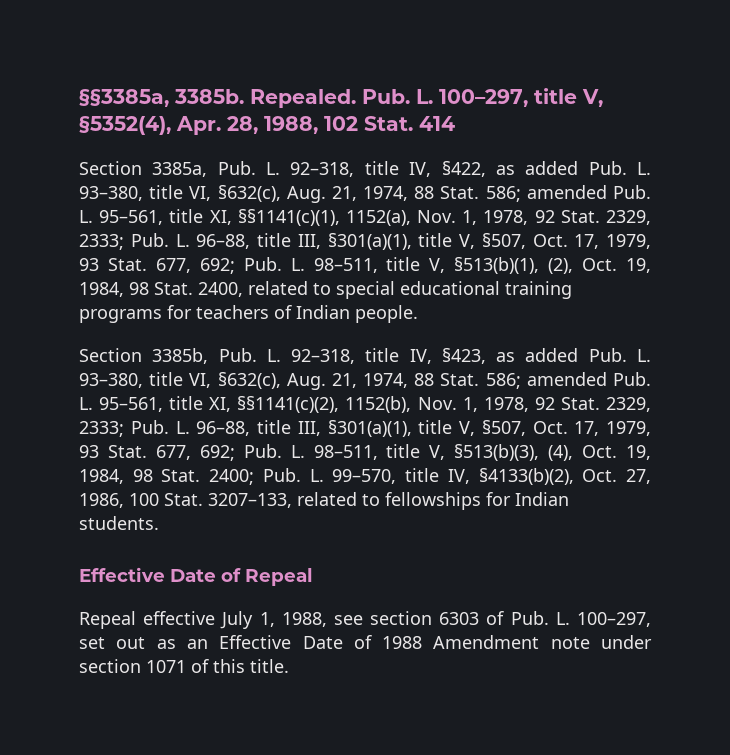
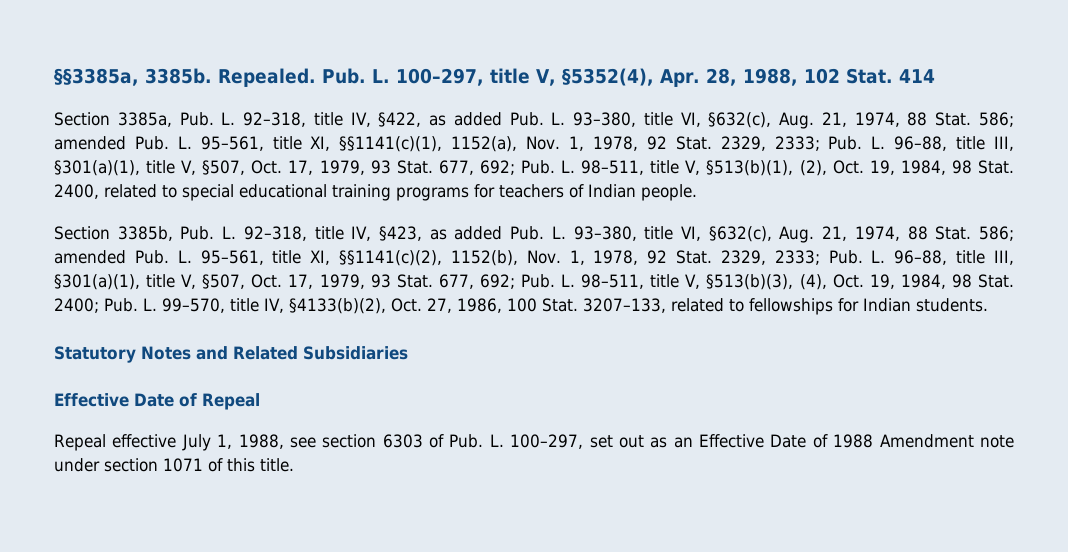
+ Statutory Notes and Related Subsidiaries

